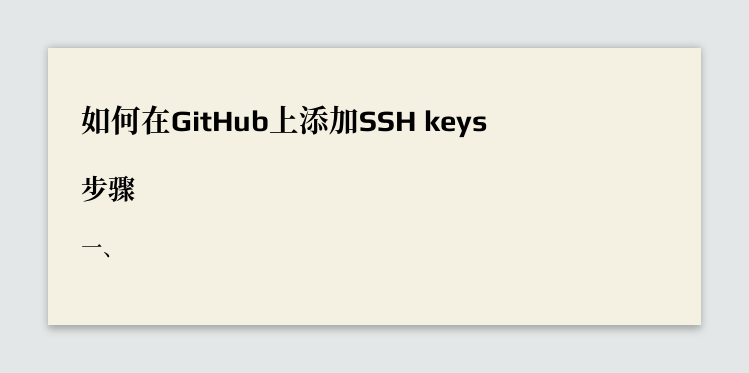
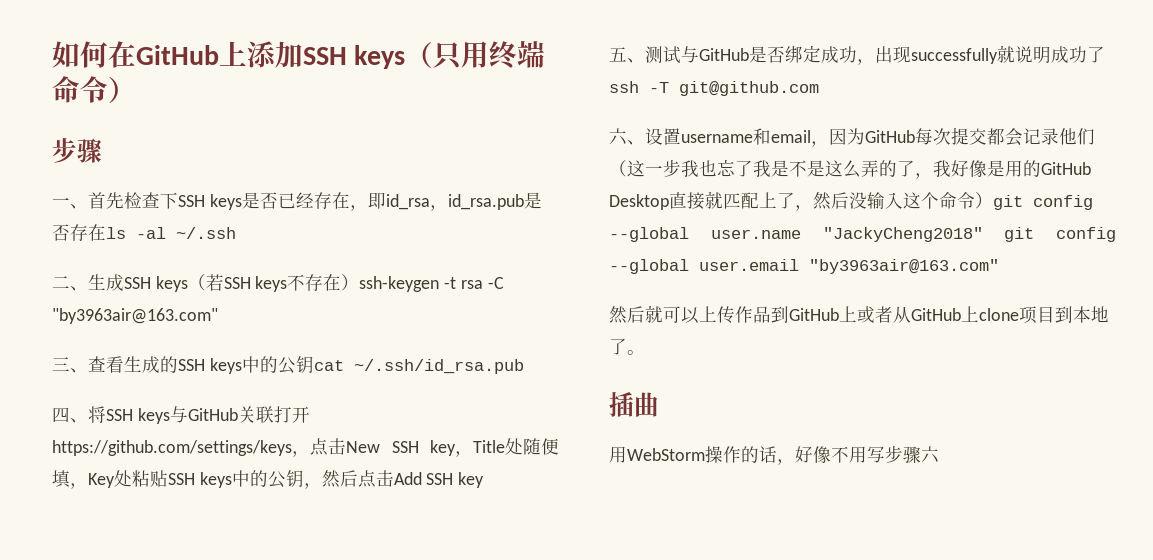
- 如何在GitHub上添加SSH keys
+ 如何在GitHub上添加SSH keys（只用终端命令）
  步骤
- 一、
+ 一、首先检查下SSH keys是否已经存在，即id_rsa，id_rsa.pub是否存在ls -al ~/.ssh
+ 二、生成SSH keys（若SSH keys不存在）ssh-keygen -t rsa -C "by3963air@163.com"
+ 三、查看生成的SSH keys中的公钥cat ~/.ssh/id_rsa.pub
+ 四、将SSH keys与GitHub关联打开https://github.com/settings/keys，点击New SSH key，Title处随便填，Key处粘贴SSH keys中的公钥，然后点击Add SSH key
+ 五、测试与GitHub是否绑定成功，出现successfully就说明成功了ssh -T git@github.com
+ 六、设置username和email，因为GitHub每次提交都会记录他们（这一步我也忘了我是不是这么弄的了，我好像是用的GitHub Desktop直接就匹配上了，然后没输入这个命令）git config --global user.name "JackyCheng2018" git config --global user.email "by3963air@163.com"
+ 然后就可以上传作品到GitHub上或者从GitHub上clone项目到本地了。
+ 插曲
+ 用WebStorm操作的话，好像不用写步骤六

